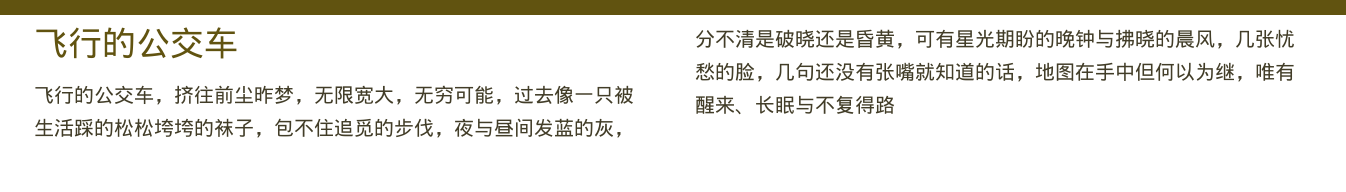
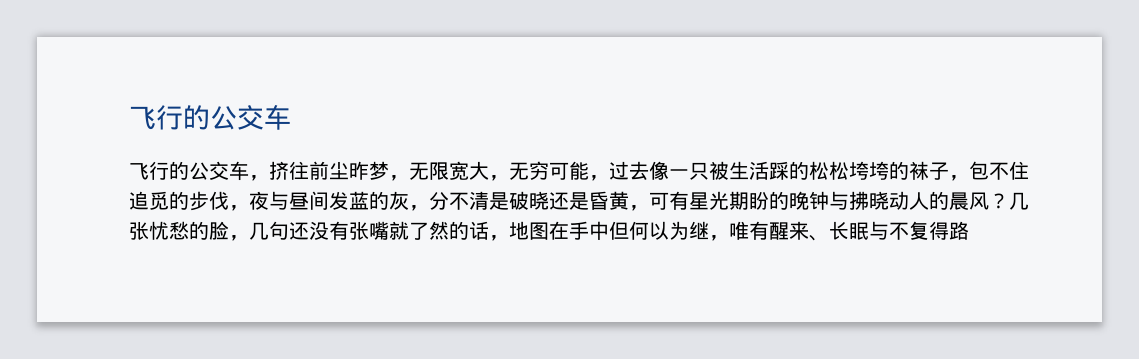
- 飞行的公交车，挤往前尘昨梦，无限宽大，无穷可能，过去像一只被生活踩的松松垮垮的袜子，包不住追觅的步伐，夜与昼间发蓝的灰，分不清是破晓还是昏黄，可有星光期盼的晚钟与拂晓的晨风，几张忧愁的脸，几句还没有张嘴就知道的话，地图在手中但何以为继，唯有醒来、长眠与不复得路
+ 飞行的公交车，挤往前尘昨梦，无限宽大，无穷可能，过去像一只被生活踩的松松垮垮的袜子，包不住追觅的步伐，夜与昼间发蓝的灰，分不清是破晓还是昏黄，可有星光期盼的晚钟与拂晓动人的晨风？几张忧愁的脸，几句还没有张嘴就了然的话，地图在手中但何以为继，唯有醒来、长眠与不复得路

